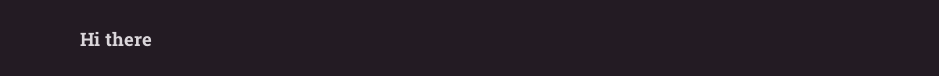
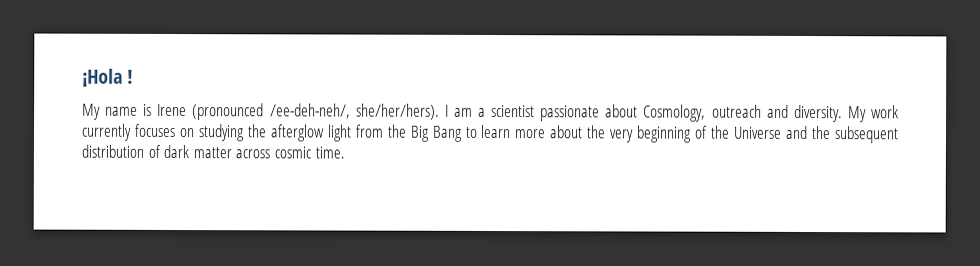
- Hi there
+ ¡Hola !
+ My name is Irene (pronounced /ee-deh-neh/, she/her/hers). I am a scientist passionate about Cosmology, outreach and diversity. My work currently focuses on studying the afterglow light from the Big Bang to learn more about the very beginning of the Universe and the subsequent distribution of dark matter across cosmic time.

